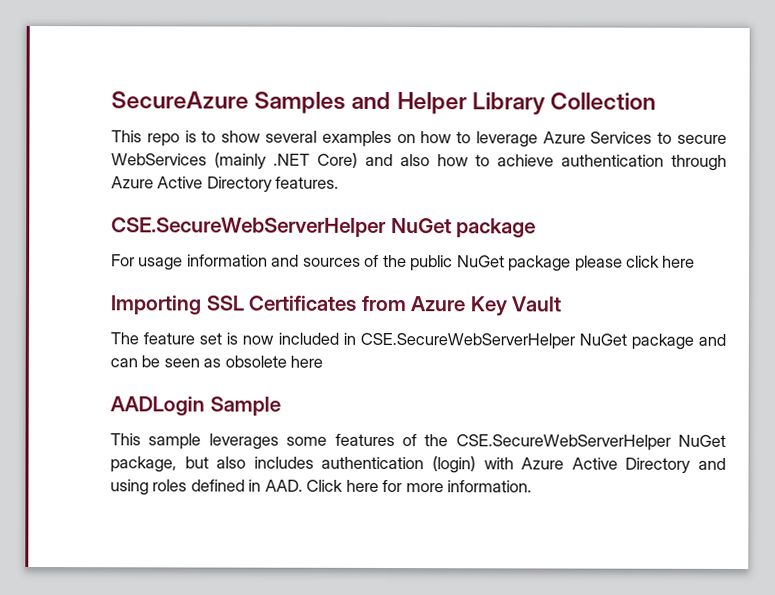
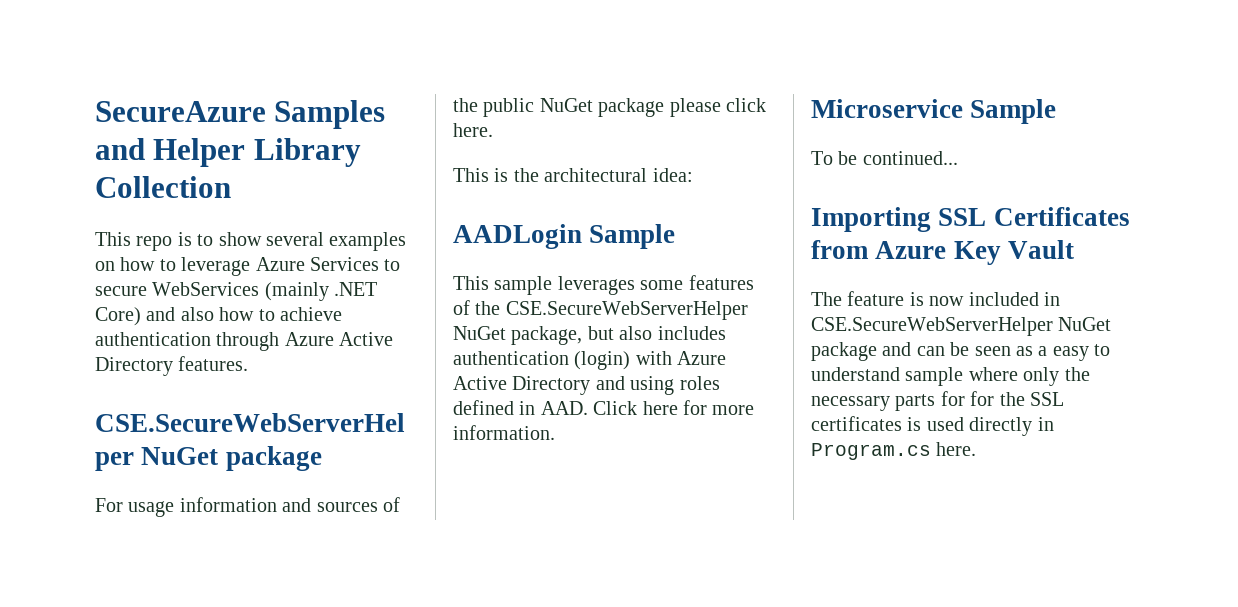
- For usage information and sources of the public NuGet package please click here
- Importing SSL Certificates from Azure Key Vault
- The feature set is now included in CSE.SecureWebServerHelper NuGet package and can be seen as obsolete here
+ For usage information and sources of the public NuGet package please click here.
+ This is the architectural idea:
+ Microservice Sample
+ To be continued...
+ Importing SSL Certificates from Azure Key Vault
+ The feature is now included in CSE.SecureWebServerHelper NuGet package and can be seen as a easy to understand sample where only the necessary parts for for the SSL certificates is used directly in Program.cs here.

